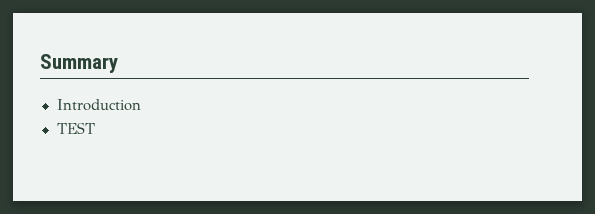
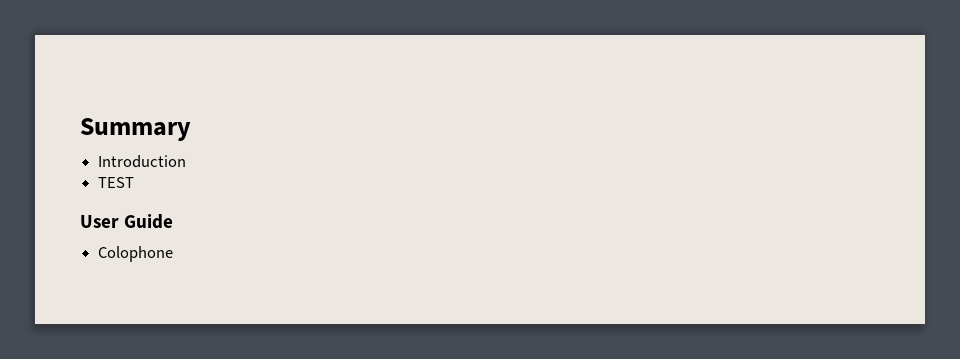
+ User Guide
+ Colophone

